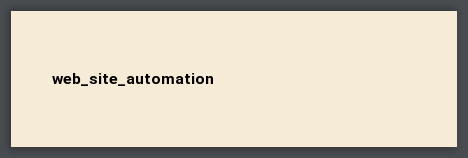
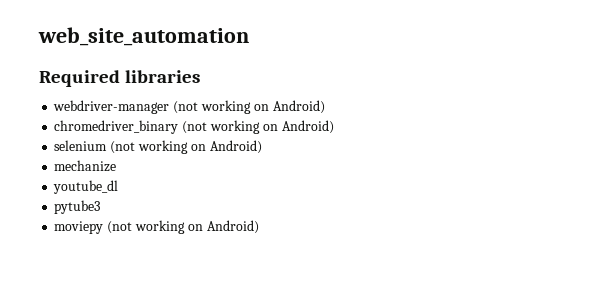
+ Required libraries
+ webdriver-manager (not working on Android)
+ chromedriver_binary (not working on Android)
+ selenium (not working on Android)
+ mechanize
+ youtube_dl
+ pytube3
+ moviepy (not working on Android)

